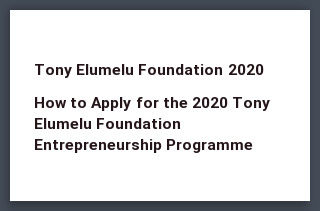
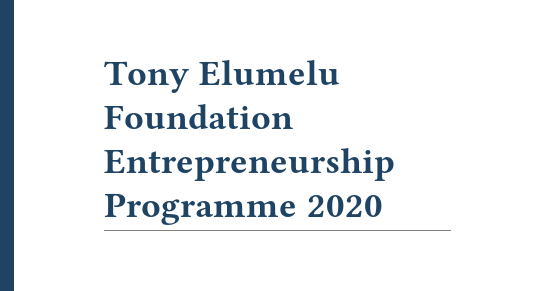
- Tony Elumelu Foundation 2020
- How to Apply for the 2020 Tony Elumelu Foundation Entrepreneurship Programme
+ Tony Elumelu Foundation Entrepreneurship Programme 2020

